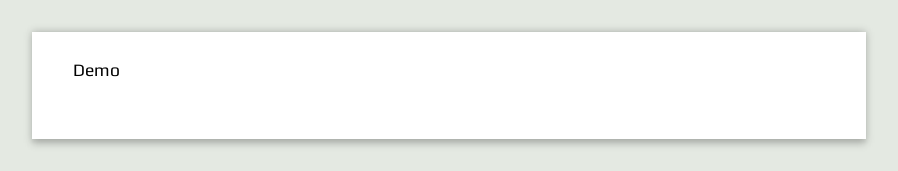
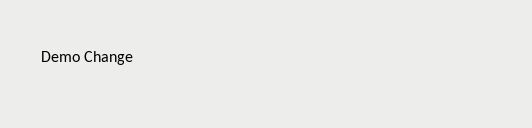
- Demo
+ Demo Change

